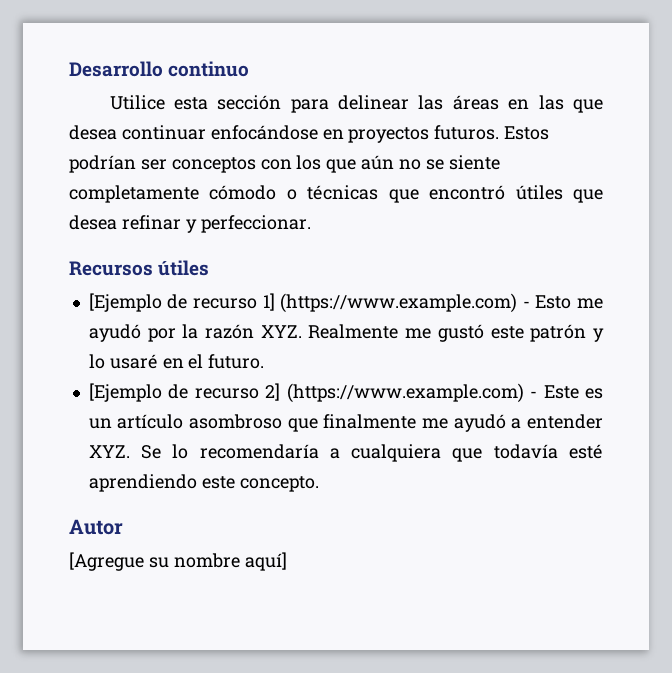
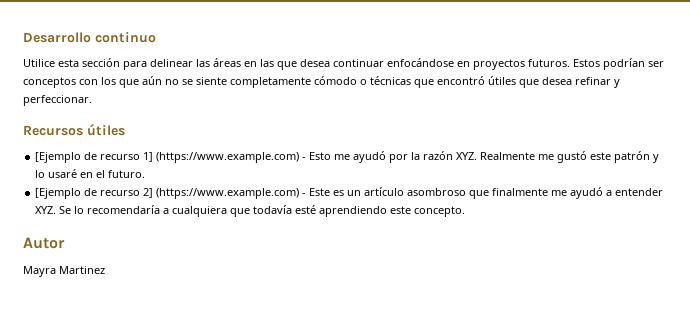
- [Agregue su nombre aquí]
+ Mayra Martinez

